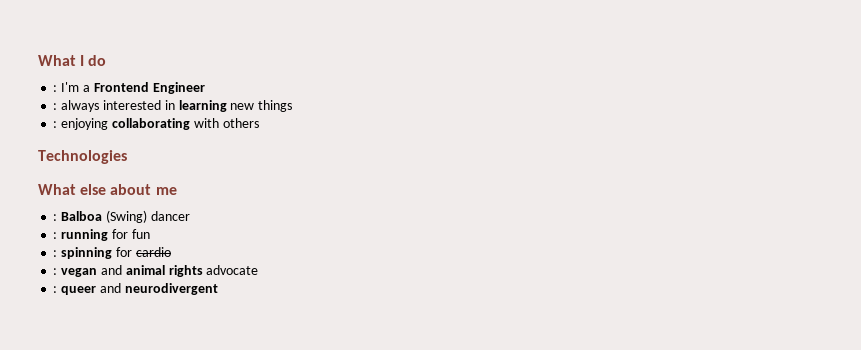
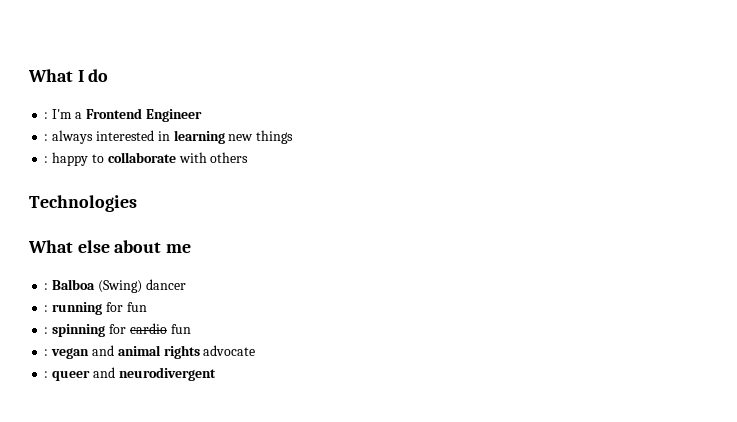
- : enjoying collaborating with others
+ : happy to collaborate with others
- : spinning for cardio
+ : spinning for cardio fun

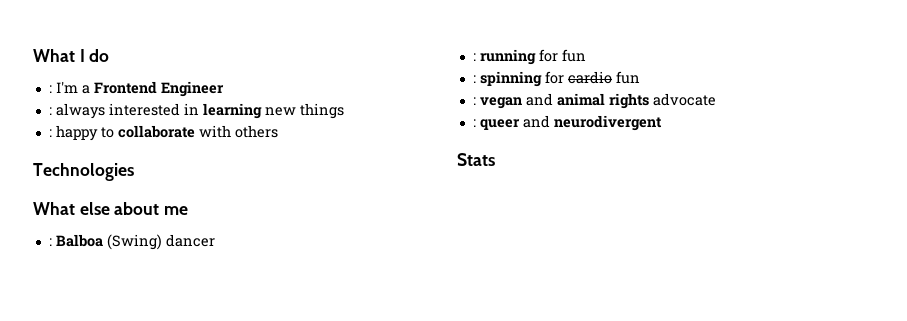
+ Stats

